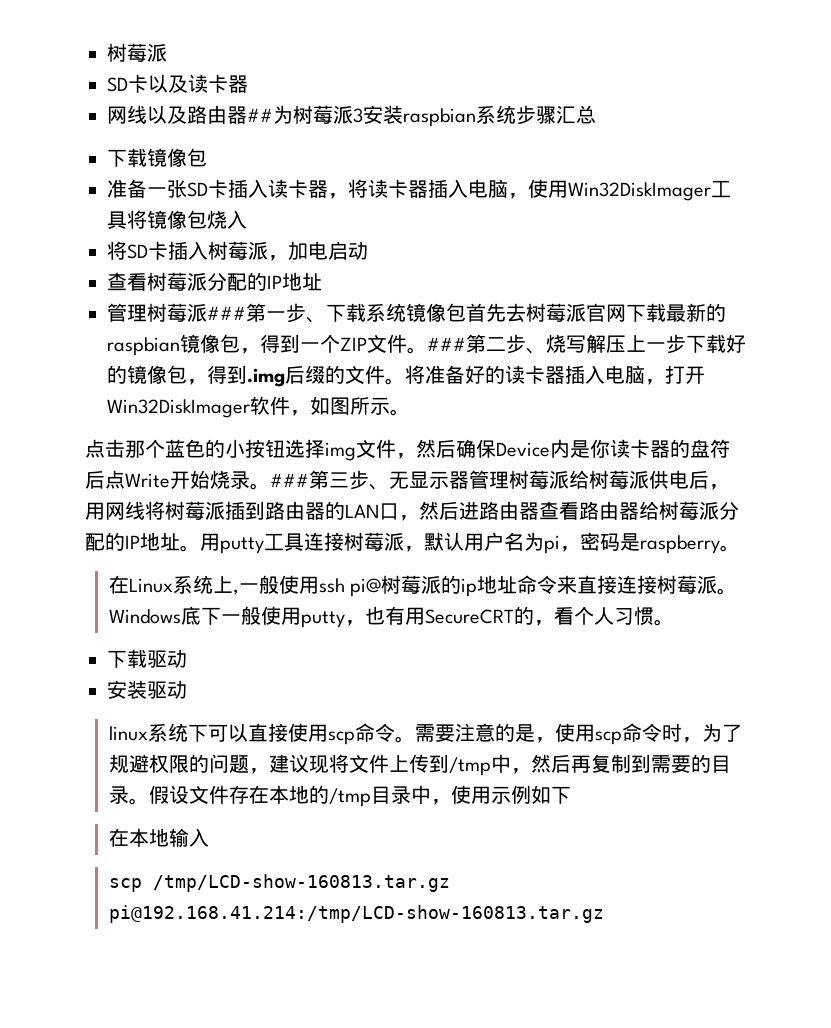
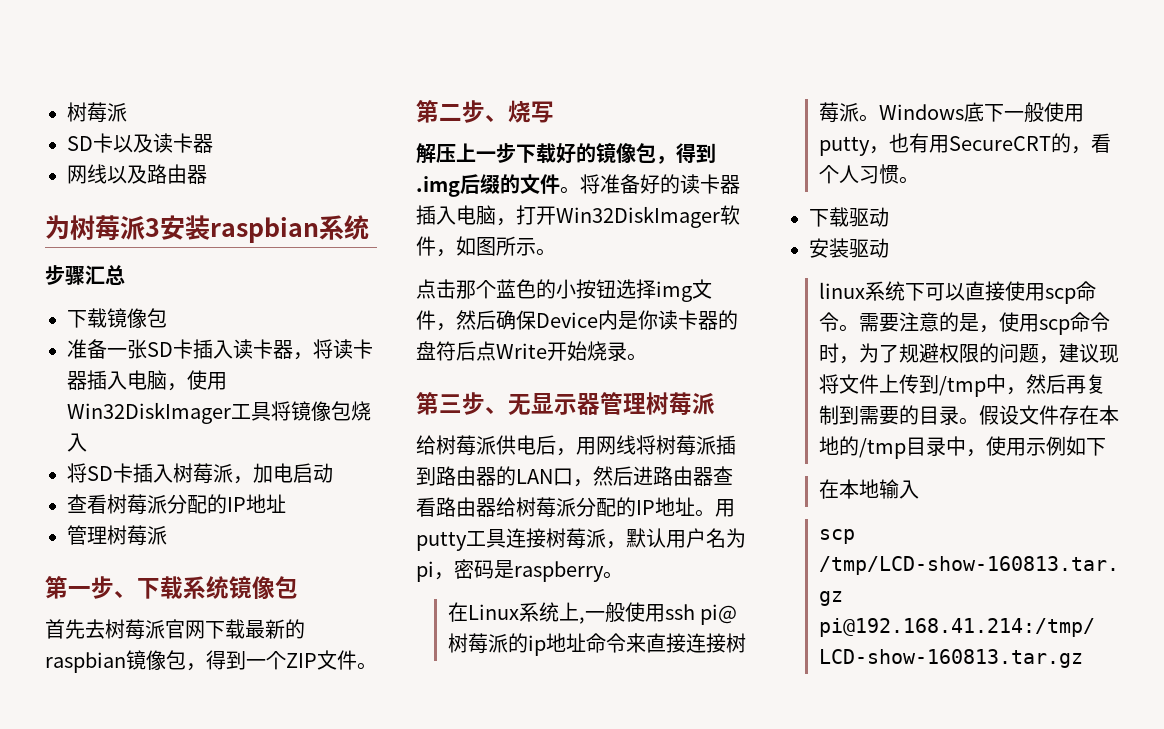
- 网线以及路由器##为树莓派3安装raspbian系统步骤汇总
+ 网线以及路由器
+ 为树莓派3安装raspbian系统
+ 步骤汇总
  查看树莓派分配的IP地址
- 管理树莓派###第一步、下载系统镜像包首先去树莓派官网下载最新的raspbian镜像包，得到一个ZIP文件。###第二步、烧写解压上一步下载好的镜像包，得到.img后缀的文件。
+ 管理树莓派
+ 第一步、下载系统镜像包
+ 首先去树莓派官网下载最新的raspbian镜像包，得到一个ZIP文件。
+ 第二步、烧写
+ 解压上一步下载好的镜像包，得到.img后缀的文件。
- 点击那个蓝色的小按钮选择img文件，然后确保Device内是你读卡器的盘符后点Write开始烧录。###第三步、无显示器管理树莓派给树莓派供电后，用网线将树莓派插到路由器的LAN口，然后进路由器查看路由器给树莓派分配的IP地址。
+ 点击那个蓝色的小按钮选择img文件，然后确保Device内是你读卡器的盘符后点Write开始烧录。
+ 第三步、无显示器管理树莓派
+ 给树莓派供电后，用网线将树莓派插到路由器的LAN口，然后进路由器查看路由器给树莓派分配的IP地址。

